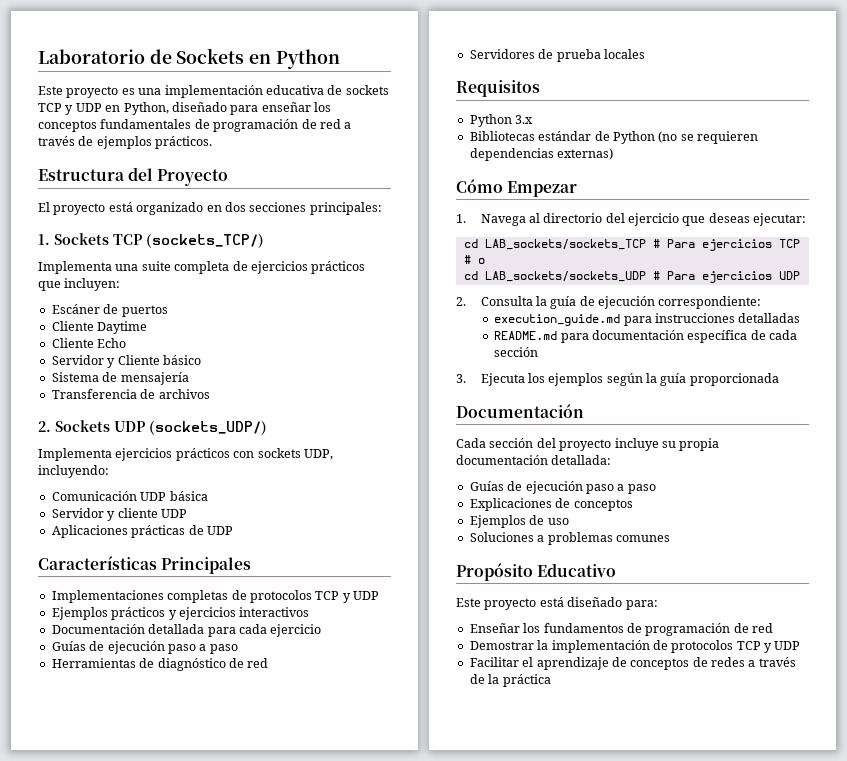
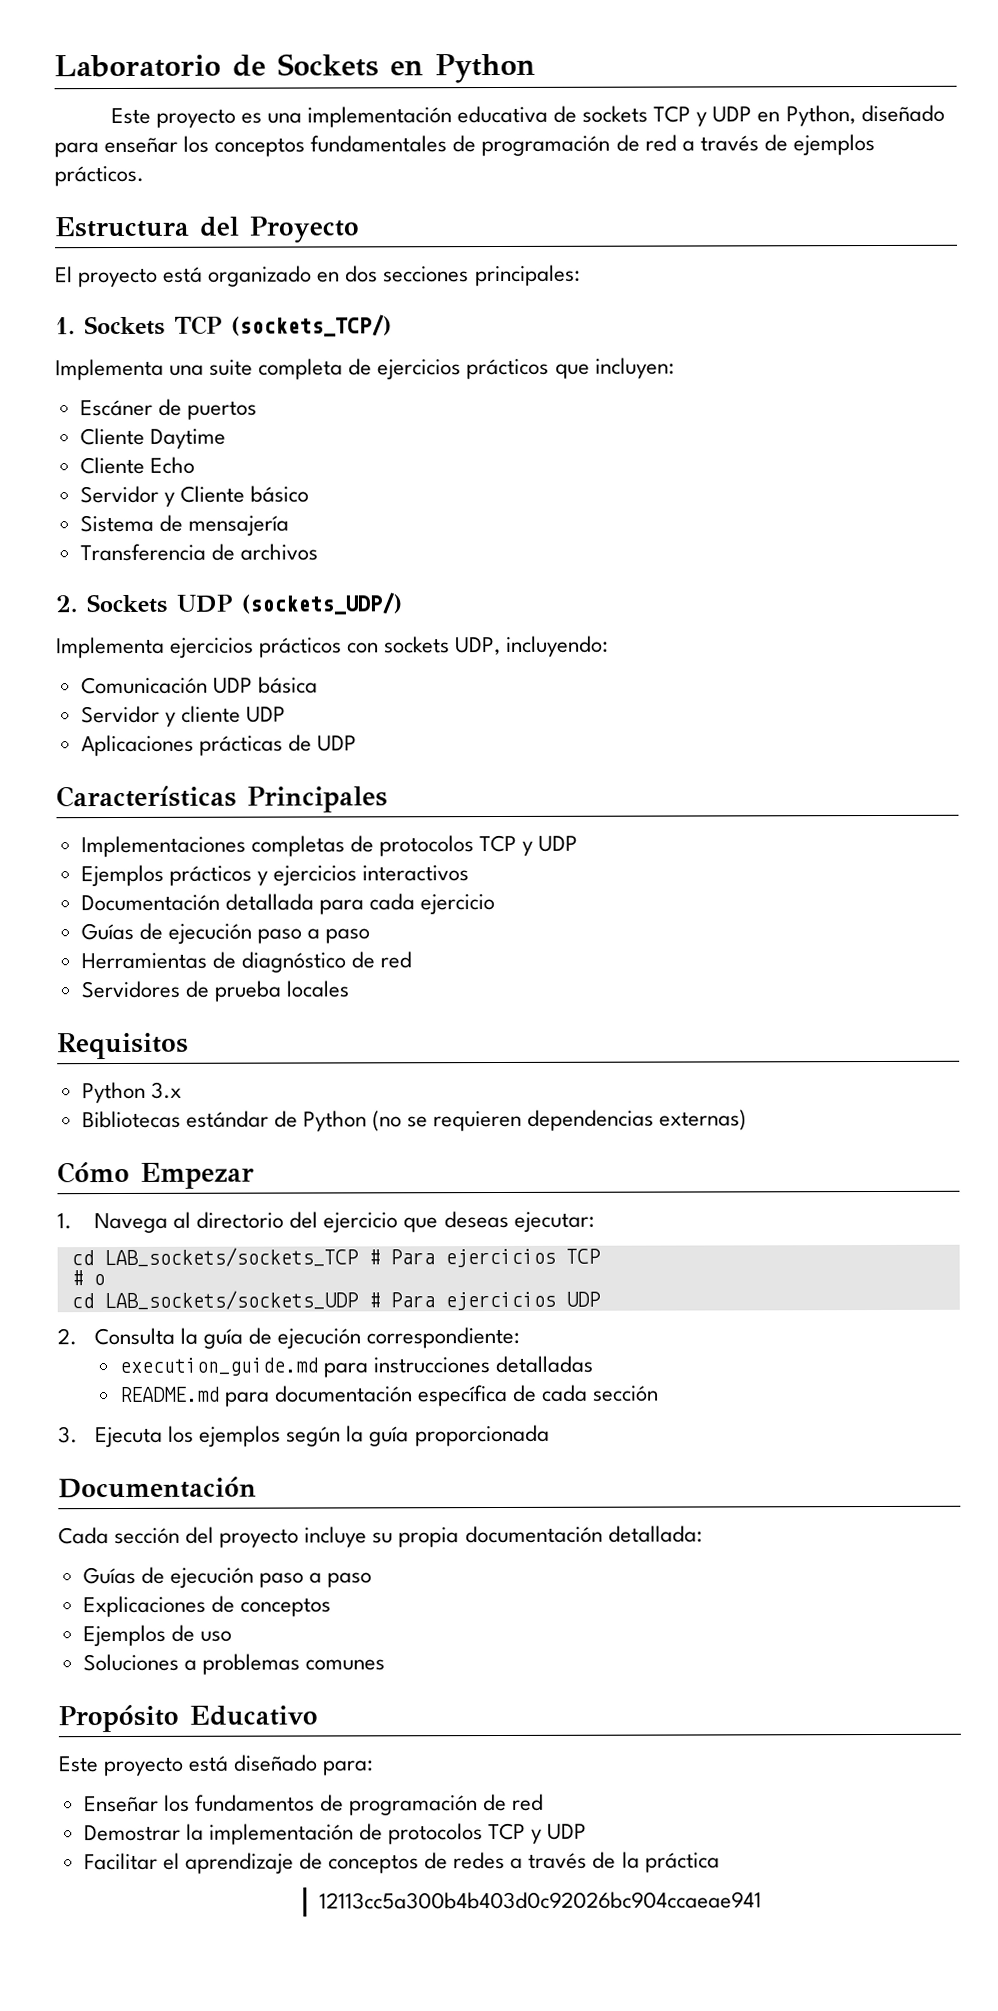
+ 12113cc5a300b4b403d0c92026bc904ccaeae941

